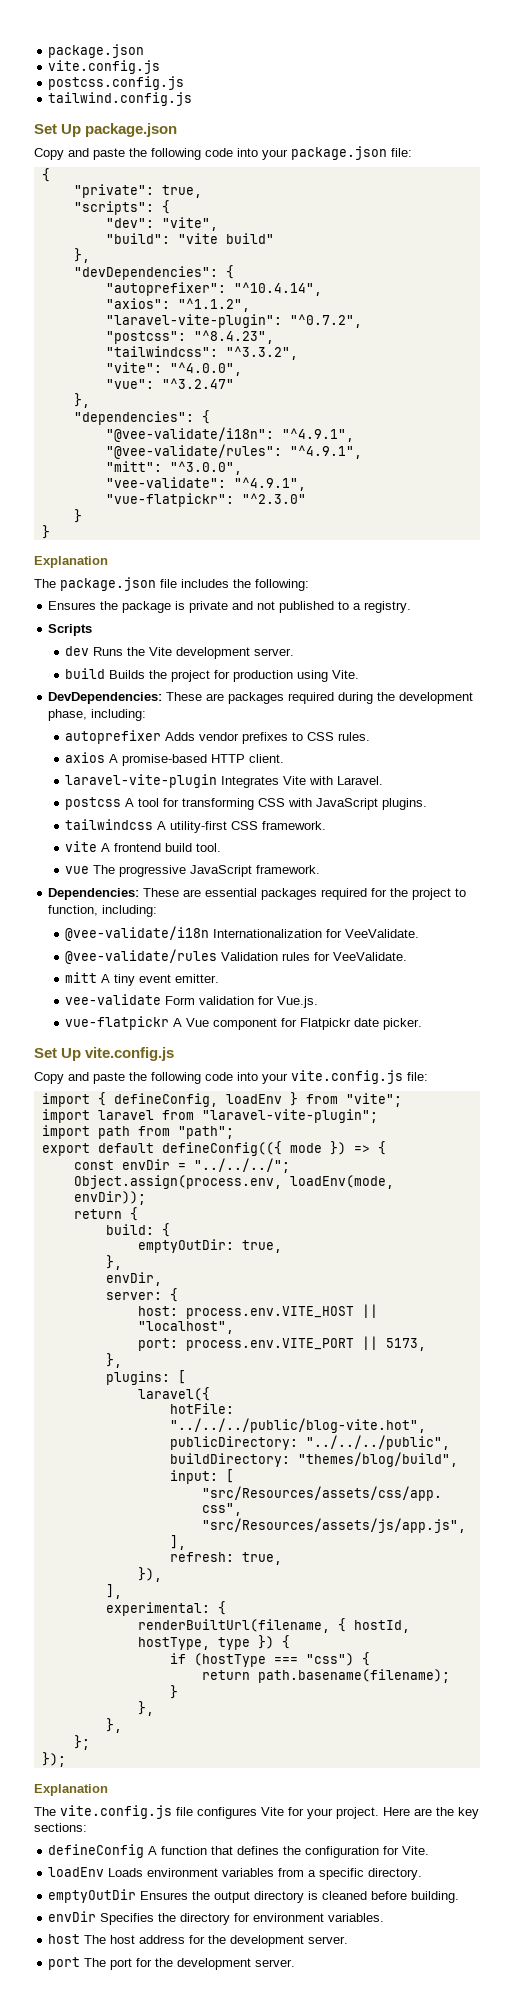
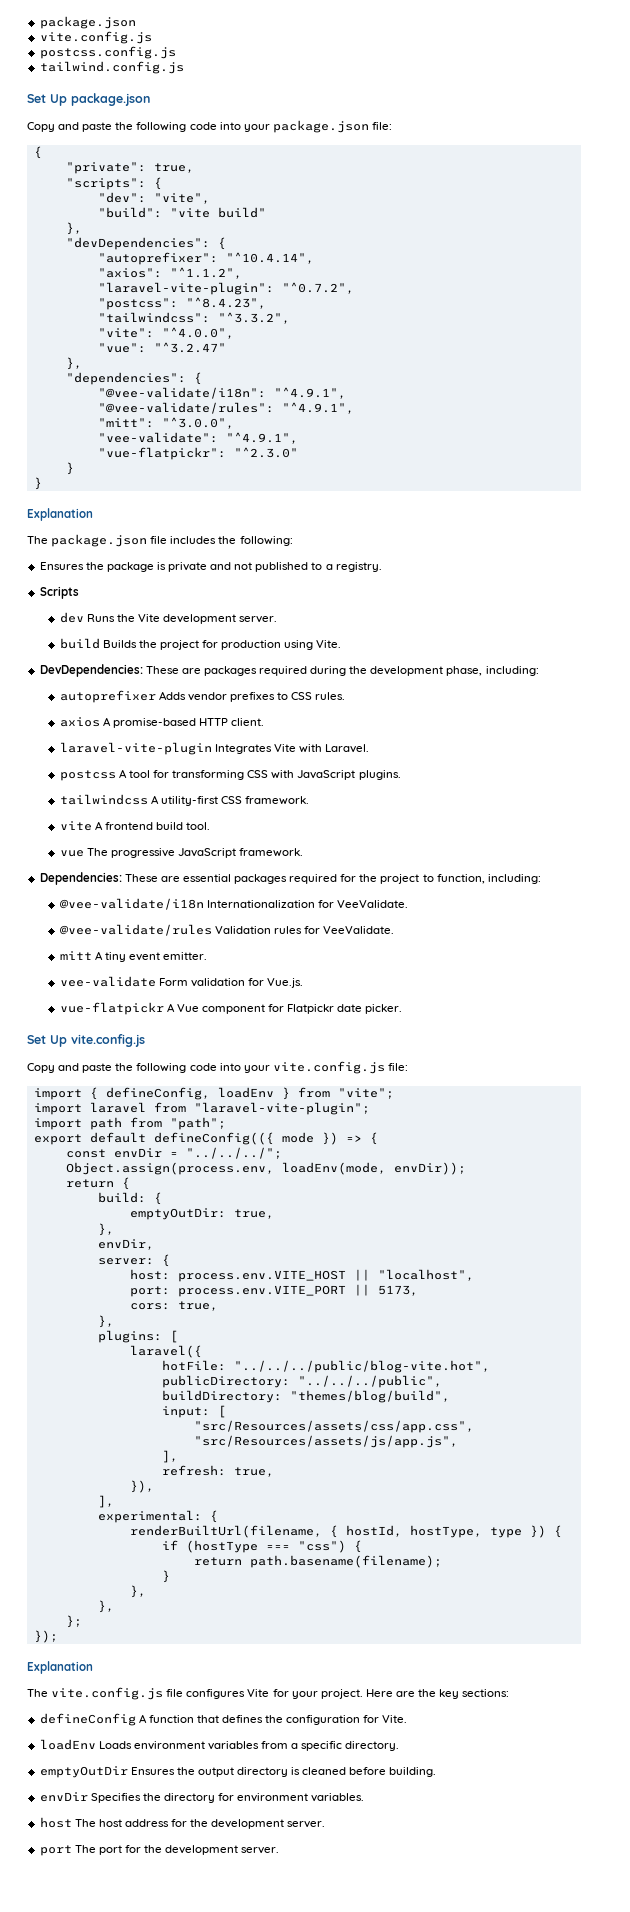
+ cors: true,

